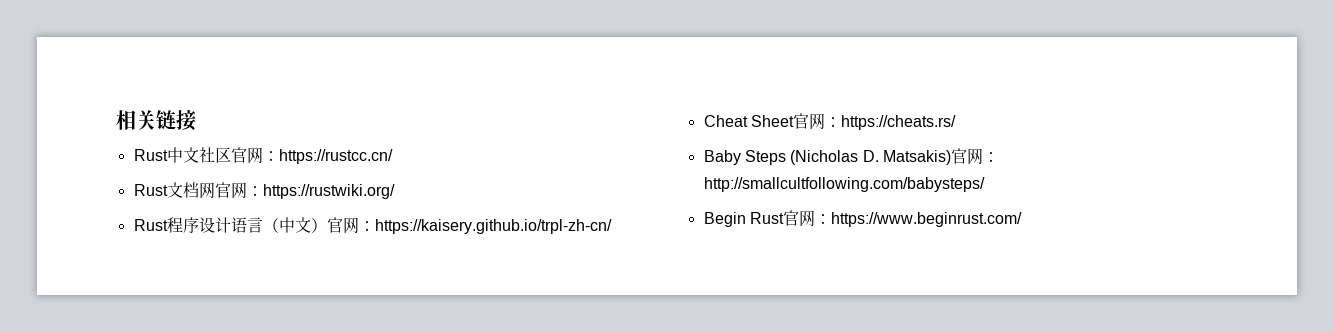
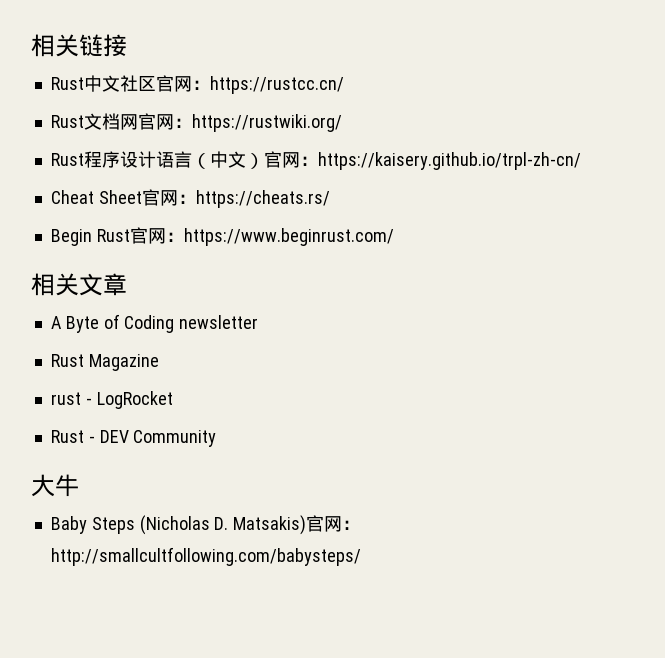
+ Begin Rust官网：https://www.beginrust.com/
+ 相关文章
+ A Byte of Coding newsletter
+ Rust Magazine
+ rust - LogRocket
+ Rust - DEV Community
+ 大牛
- Begin Rust官网：https://www.beginrust.com/

